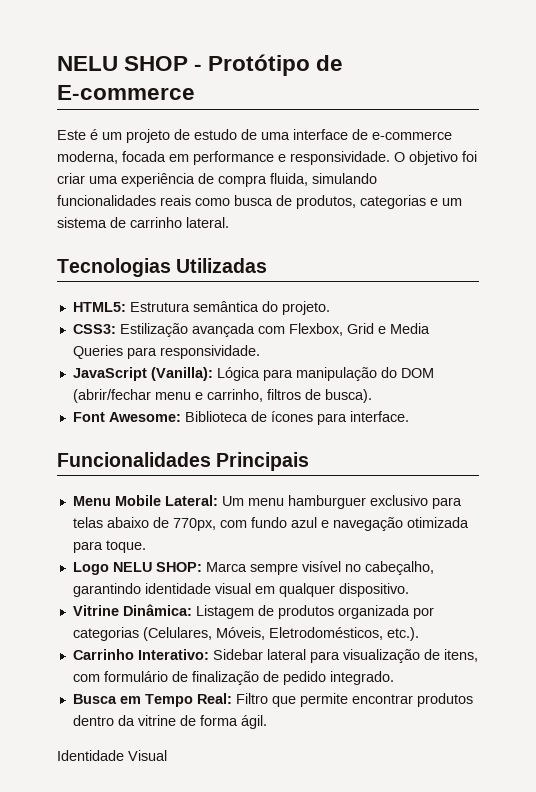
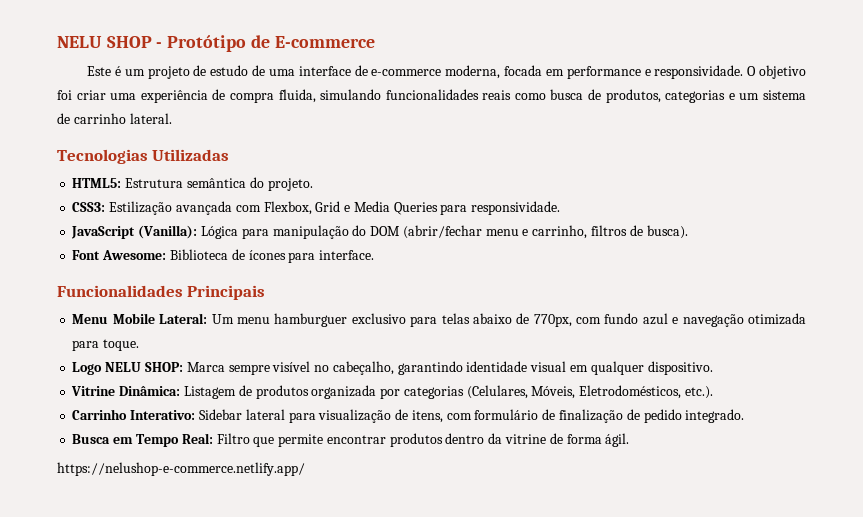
- Identidade Visual
+ https://nelushop-e-commerce.netlify.app/

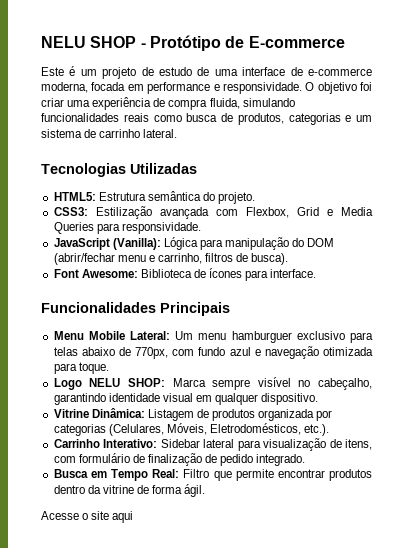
- https://nelushop-e-commerce.netlify.app/
+ Acesse o site aqui

